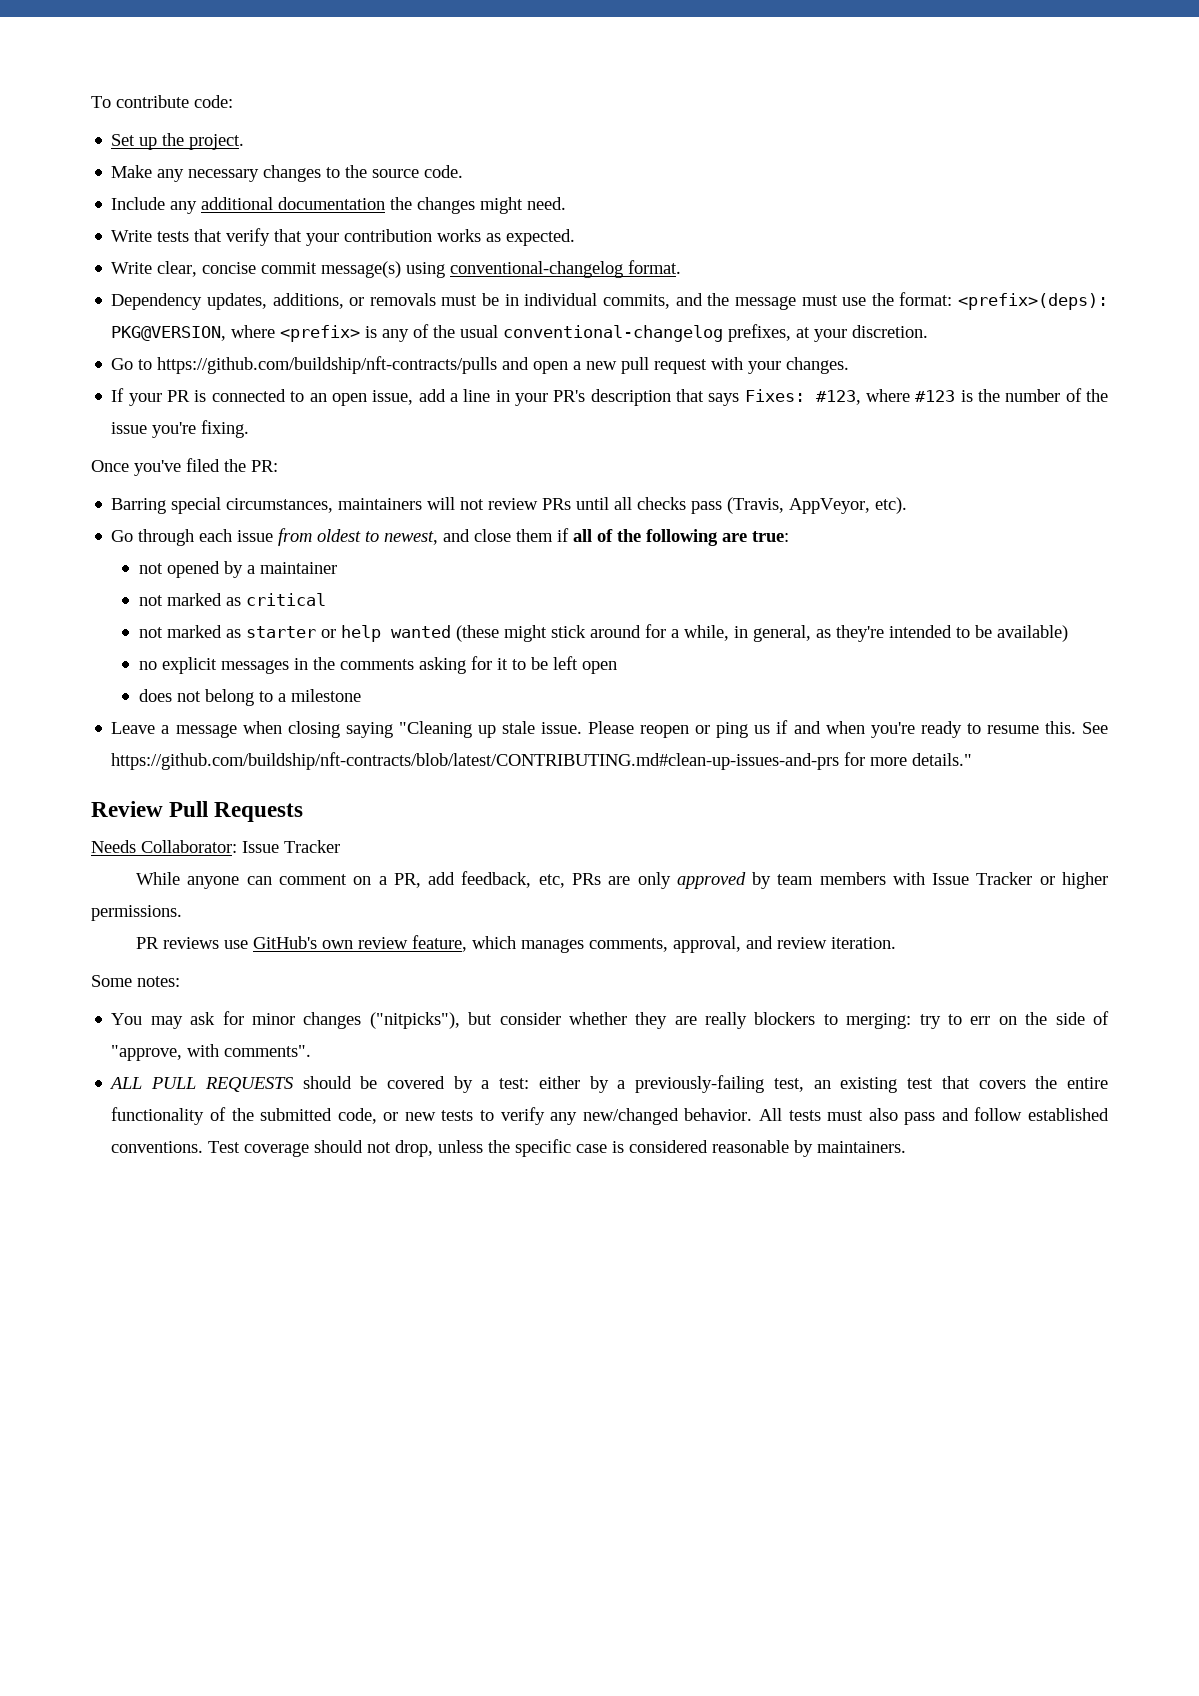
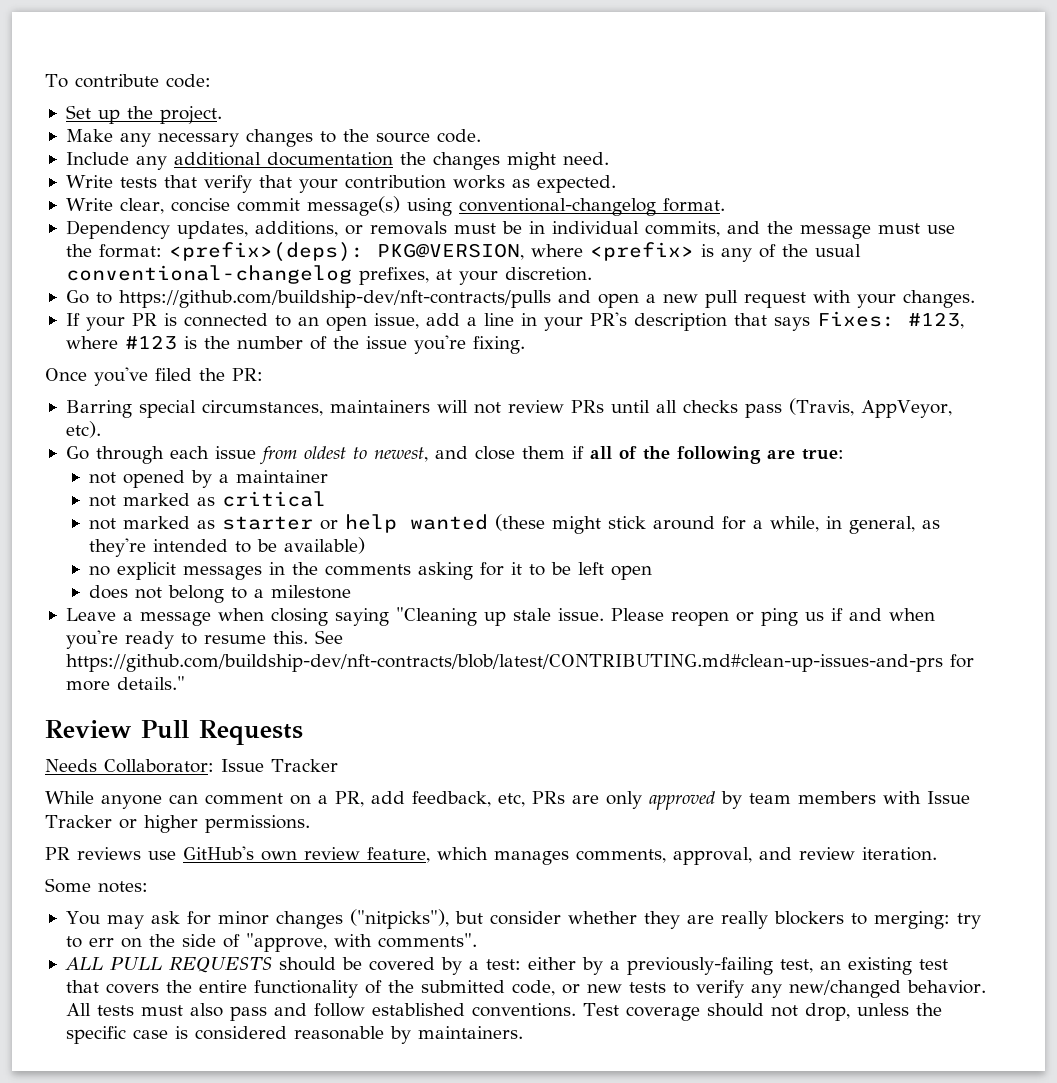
- Go to https://github.com/buildship/nft-contracts/pulls and open a new pull request with your changes.
+ Go to https://github.com/buildship-dev/nft-contracts/pulls and open a new pull request with your changes.
- See https://github.com/buildship/nft-contracts/blob/latest/CONTRIBUTING.md#clean-up-issues-and-prs for more details."
+ See https://github.com/buildship-dev/nft-contracts/blob/latest/CONTRIBUTING.md#clean-up-issues-and-prs for more details."

